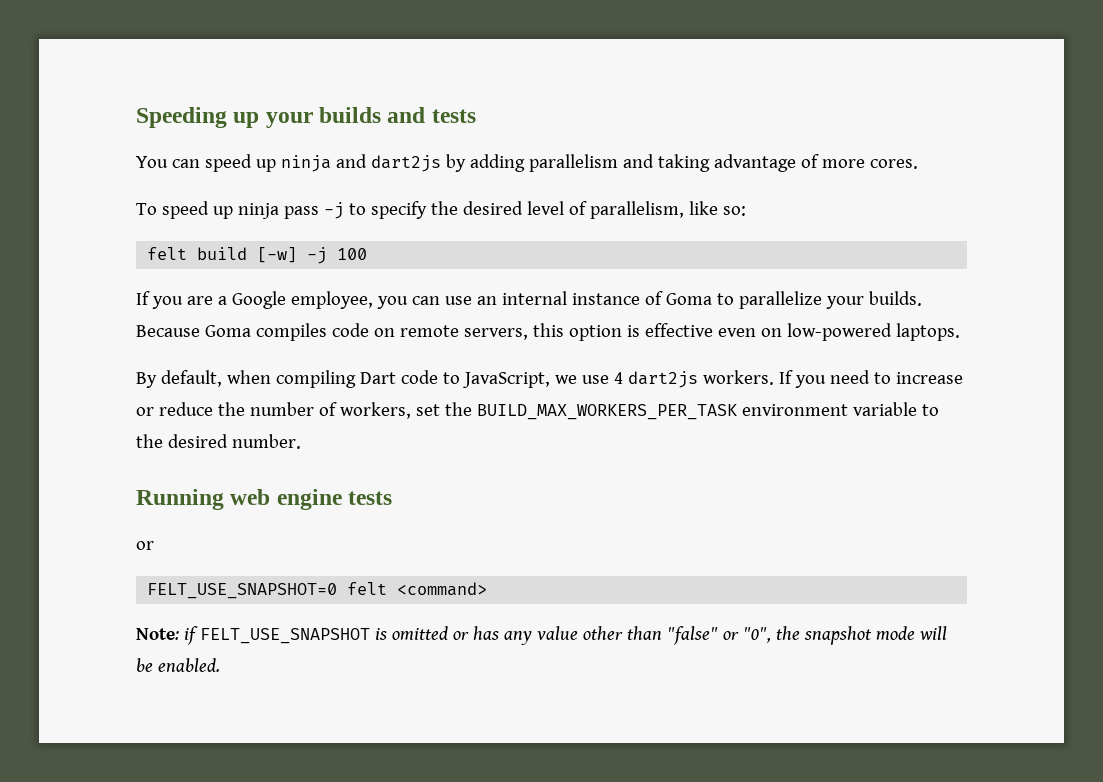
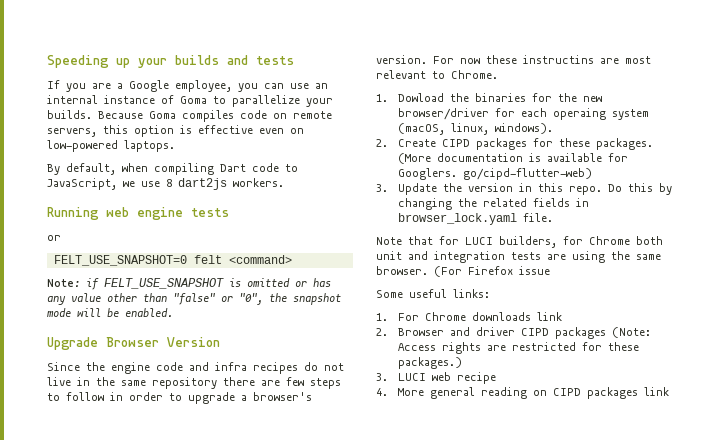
- You can speed up ninja and dart2js by adding parallelism and taking advantage of more cores.
- To speed up ninja pass -j to specify the desired level of parallelism, like so:
- felt build [-w] -j 100
- By default, when compiling Dart code to JavaScript, we use 4 dart2js workers. If you need to increase or reduce the number of workers, set the BUILD_MAX_WORKERS_PER_TASK environment variable to the desired number.
+ By default, when compiling Dart code to JavaScript, we use 8 dart2js workers.
+ Upgrade Browser Version
+ Since the engine code and infra recipes do not live in the same repository there are few steps to follow in order to upgrade a browser's version. For now these instructins are most relevant to Chrome.
+ 1. Dowload the binaries for the new browser/driver for each operaing system (macOS, linux, windows).
+ 2. Create CIPD packages for these packages. (More documentation is available for Googlers. go/cipd-flutter-web)
+ 3. Update the version in this repo. Do this by changing the related fields in browser_lock.yaml file.
+ Note that for LUCI builders, for Chrome both unit and integration tests are using the same browser. (For Firefox issue
+ Some useful links:
+ 1. For Chrome downloads link
+ 2. Browser and driver CIPD packages (Note: Access rights are restricted for these packages.)
+ 3. LUCI web recipe
+ 4. More general reading on CIPD packages link

